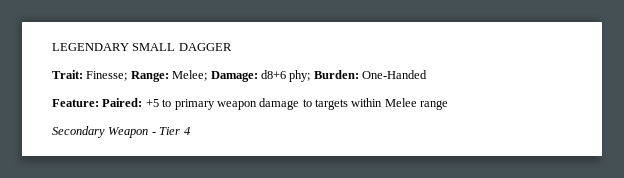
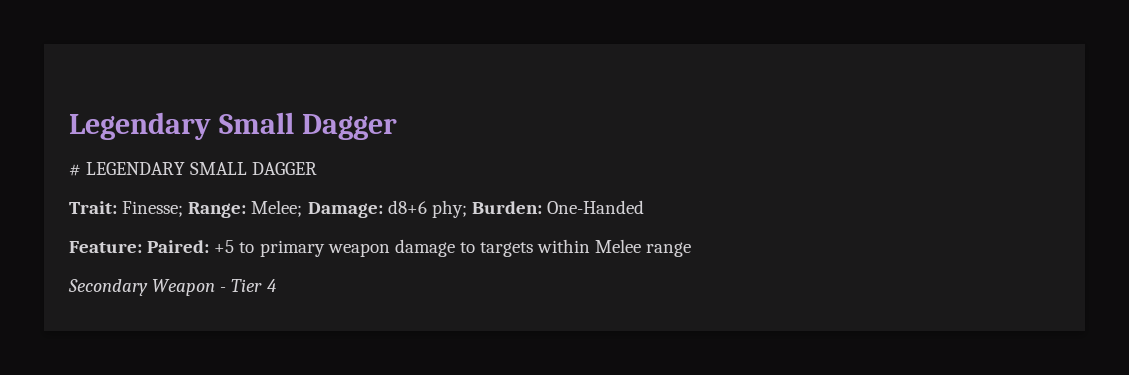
- LEGENDARY SMALL DAGGER
+ Legendary Small Dagger
+ # LEGENDARY SMALL DAGGER

